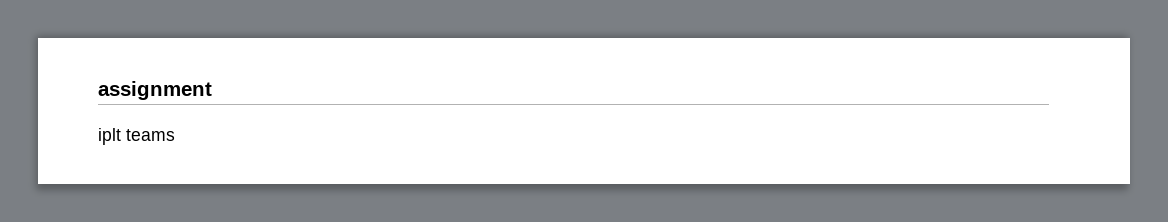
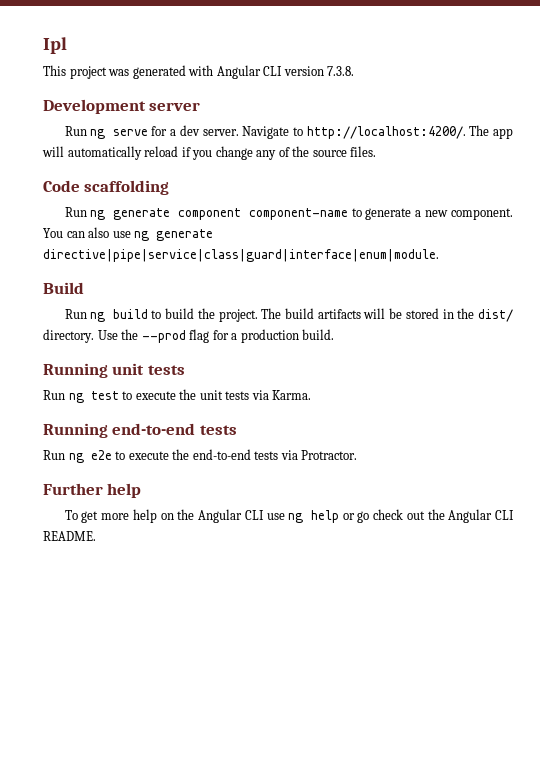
- assignment
- iplt teams
+ Ipl
+ This project was generated with Angular CLI version 7.3.8.
+ Development server
+ Run ng serve for a dev server. Navigate to http://localhost:4200/. The app will automatically reload if you change any of the source files.
+ Code scaffolding
+ Run ng generate component component-name to generate a new component. You can also use ng generate directive|pipe|service|class|guard|interface|enum|module.
+ Build
+ Run ng build to build the project. The build artifacts will be stored in the dist/ directory. Use the --prod flag for a production build.
+ Running unit tests
+ Run ng test to execute the unit tests via Karma.
+ Running end-to-end tests
+ Run ng e2e to execute the end-to-end tests via Protractor.
+ Further help
+ To get more help on the Angular CLI use ng help or go check out the Angular CLI README.

